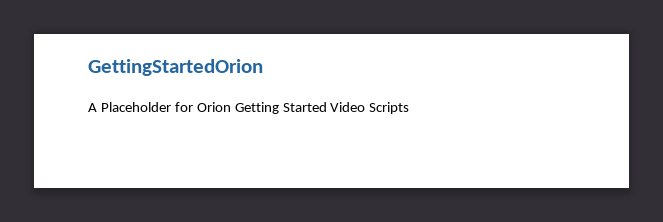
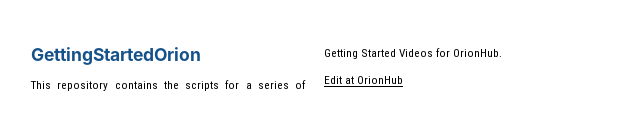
- A Placeholder for Orion Getting Started Video Scripts
+ This repository contains the scripts for a series of Getting Started Videos for OrionHub.
+ Edit at OrionHub

